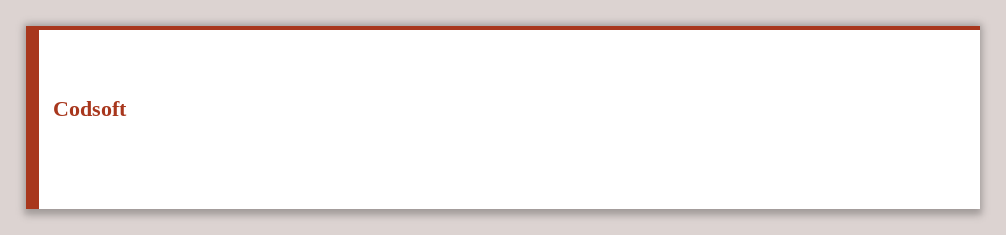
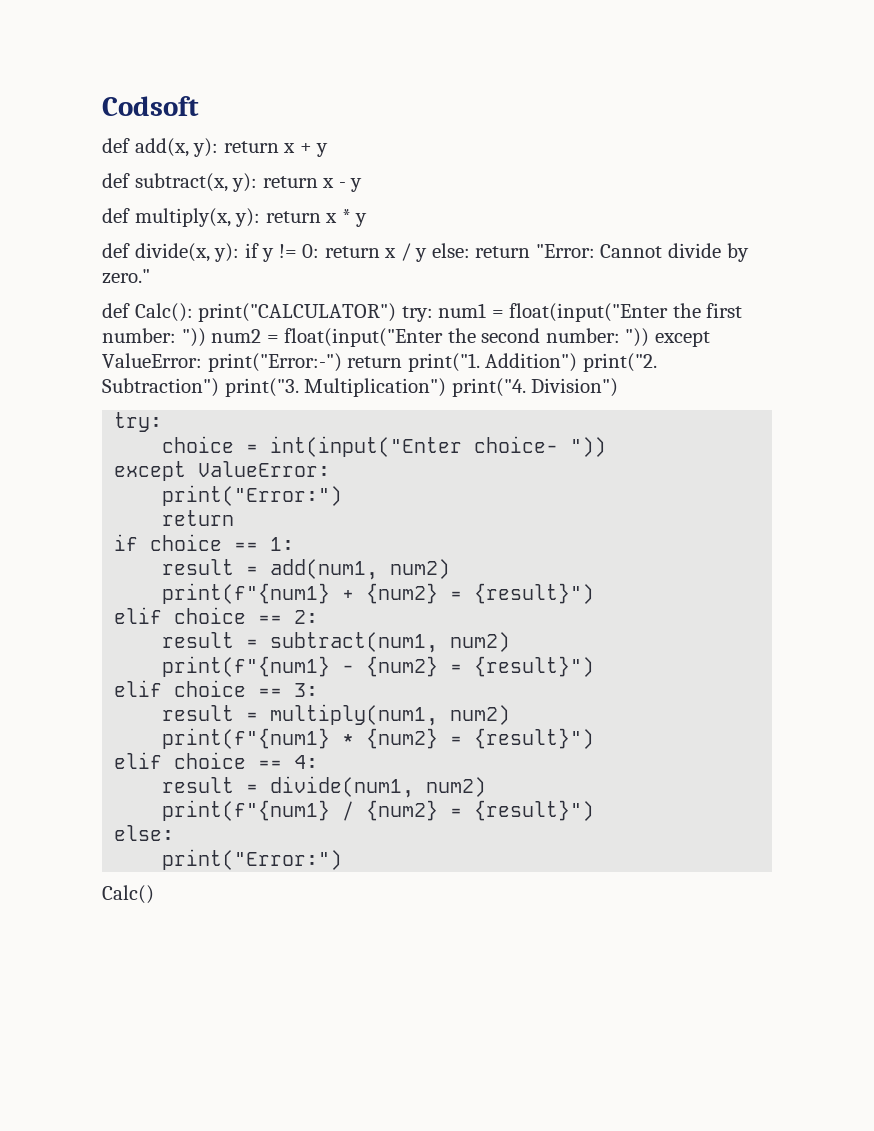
+ def add(x, y): return x + y
+ def subtract(x, y): return x - y
+ def multiply(x, y): return x * y
+ def divide(x, y): if y != 0: return x / y else: return "Error: Cannot divide by zero."
+ def Calc(): print("CALCULATOR") try: num1 = float(input("Enter the first number: ")) num2 = float(input("Enter the second number: ")) except ValueError: print("Error:-") return print("1. Addition") print("2. Subtraction") print("3. Multiplication") print("4. Division")
+ try:
+ choice = int(input("Enter choice- "))
+ except ValueError:
+ print("Error:")
+ return
+ if choice == 1:
+ result = add(num1, num2)
+ print(f"{num1} + {num2} = {result}")
+ elif choice == 2:
+ result = subtract(num1, num2)
+ print(f"{num1} - {num2} = {result}")
+ elif choice == 3:
+ result = multiply(num1, num2)
+ print(f"{num1} * {num2} = {result}")
+ elif choice == 4:
+ result = divide(num1, num2)
+ print(f"{num1} / {num2} = {result}")
+ else:
+ print("Error:")
+ Calc()

